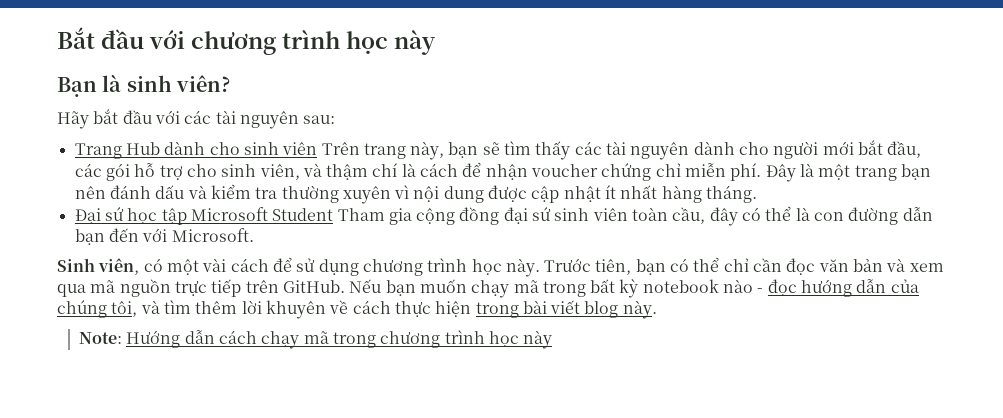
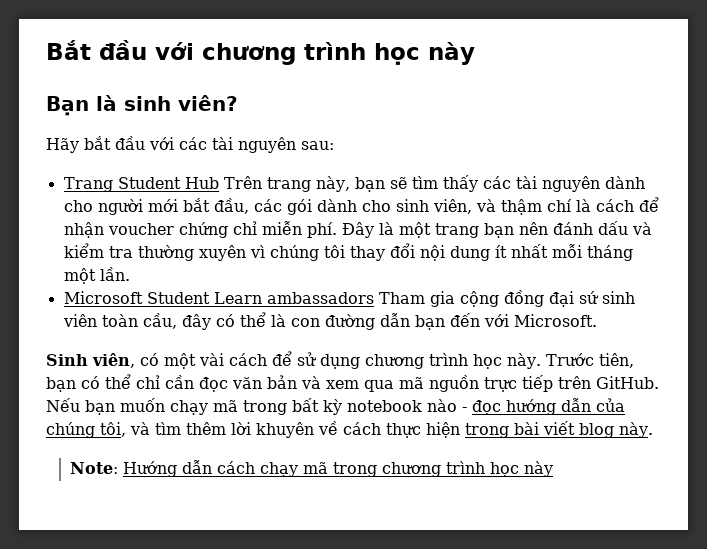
- Trang Hub dành cho sinh viên Trên trang này, bạn sẽ tìm thấy các tài nguyên dành cho người mới bắt đầu, các gói hỗ trợ cho sinh viên, và thậm chí là cách để nhận voucher chứng chỉ miễn phí.
+ Trang Student Hub Trên trang này, bạn sẽ tìm thấy các tài nguyên dành cho người mới bắt đầu, các gói dành cho sinh viên, và thậm chí là cách để nhận voucher chứng chỉ miễn phí.
- Đây là một trang bạn nên đánh dấu và kiểm tra thường xuyên vì nội dung được cập nhật ít nhất hàng tháng.
- Đại sứ học tập Microsoft Student Tham gia cộng đồng đại sứ sinh viên toàn cầu, đây có thể là con đường dẫn bạn đến với Microsoft.
+ Đây là một trang bạn nên đánh dấu và kiểm tra thường xuyên vì chúng tôi thay đổi nội dung ít nhất mỗi tháng một lần.
+ Microsoft Student Learn ambassadors Tham gia cộng đồng đại sứ sinh viên toàn cầu, đây có thể là con đường dẫn bạn đến với Microsoft.

